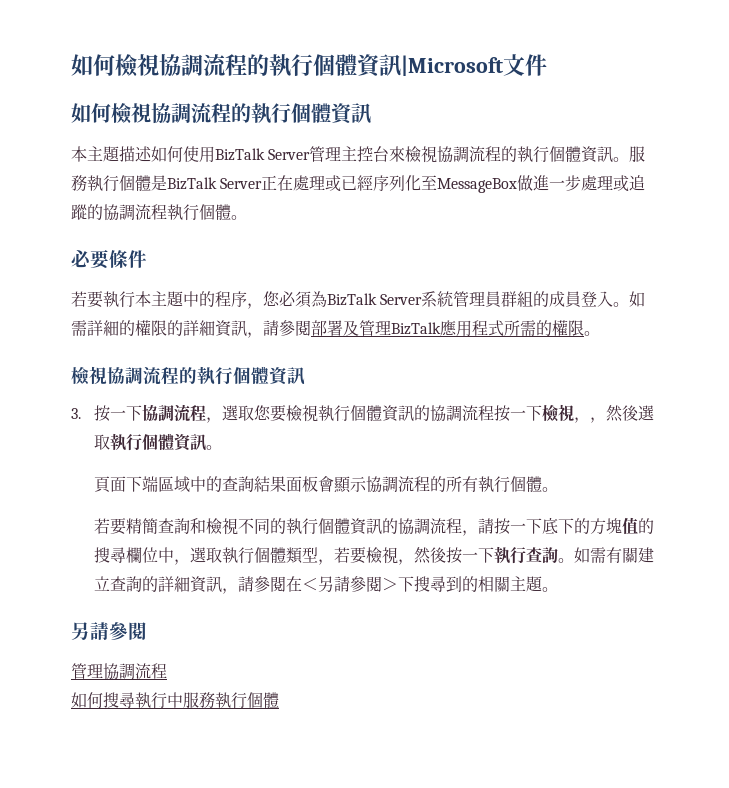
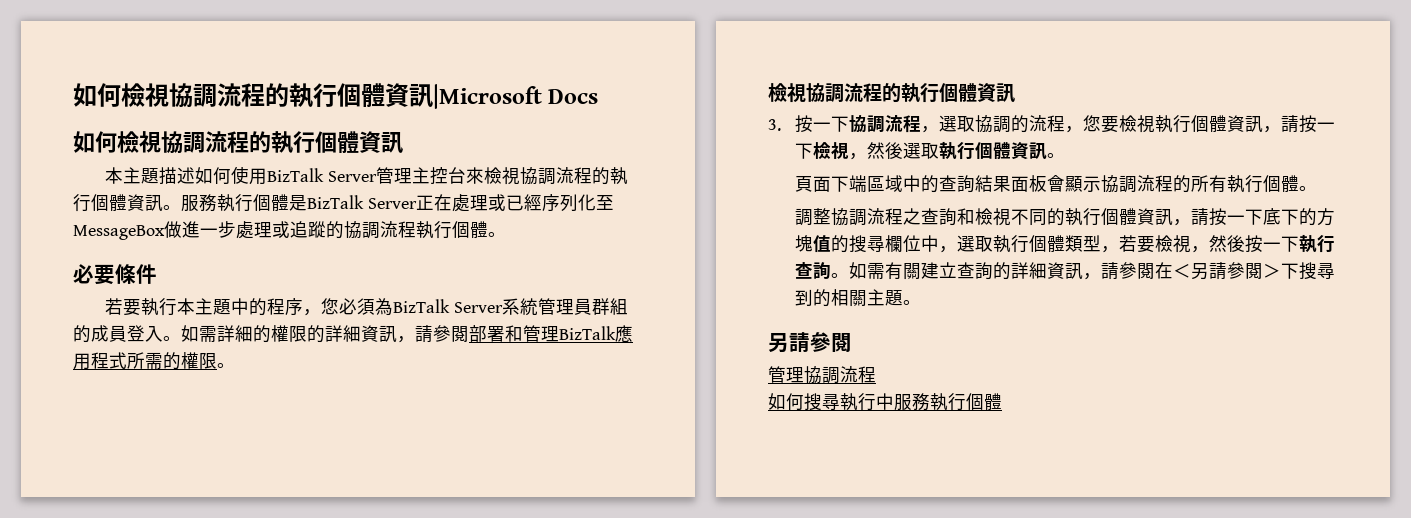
- 如何檢視協調流程的執行個體資訊|Microsoft文件
+ 如何檢視協調流程的執行個體資訊|Microsoft Docs
- 如需詳細的權限的詳細資訊，請參閱部署及管理BizTalk應用程式所需的權限。
+ 如需詳細的權限的詳細資訊，請參閱部署和管理BizTalk應用程式所需的權限。
- 3.按一下協調流程，選取您要檢視執行個體資訊的協調流程按一下檢視，，然後選取執行個體資訊。
+ 3.按一下協調流程，選取協調的流程，您要檢視執行個體資訊，請按一下檢視，然後選取執行個體資訊。
- 若要精簡查詢和檢視不同的執行個體資訊的協調流程，請按一下底下的方塊值的搜尋欄位中，選取執行個體類型，若要檢視，然後按一下執行查詢。
+ 調整協調流程之查詢和檢視不同的執行個體資訊，請按一下底下的方塊值的搜尋欄位中，選取執行個體類型，若要檢視，然後按一下執行查詢。

